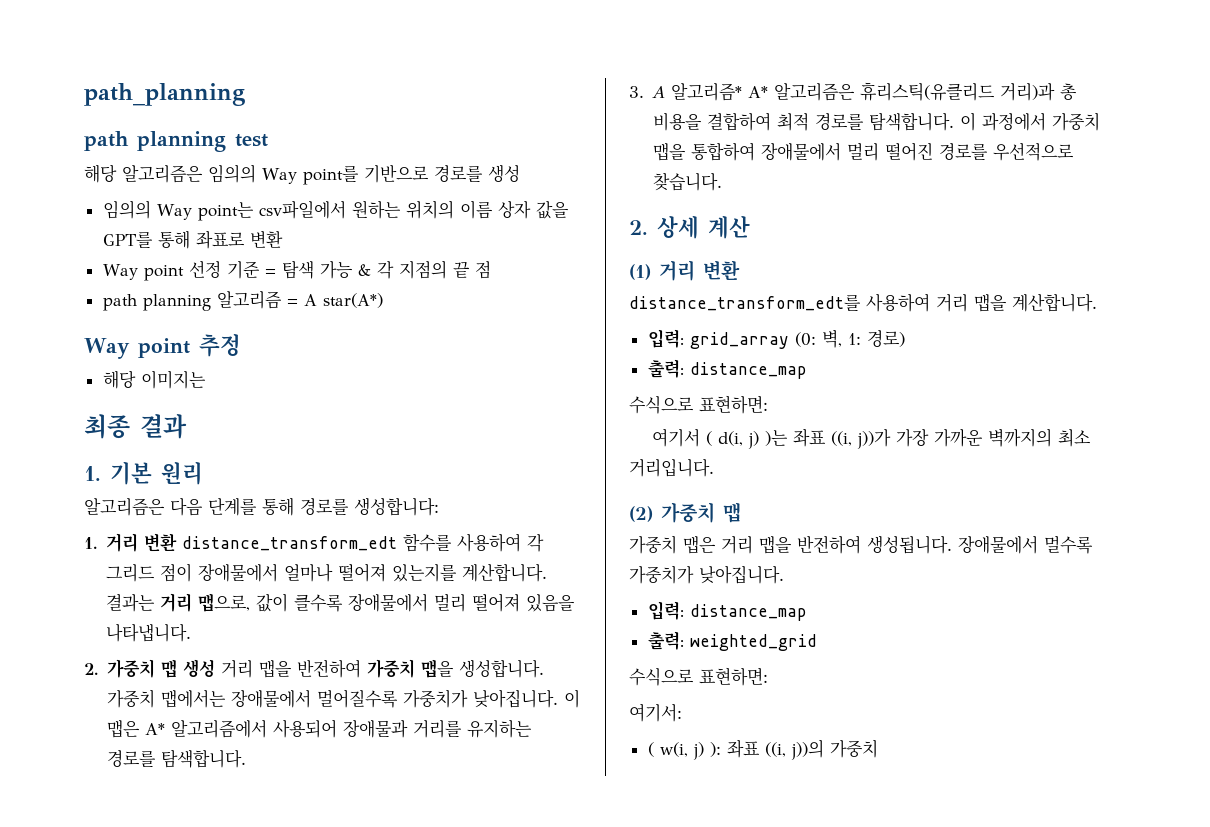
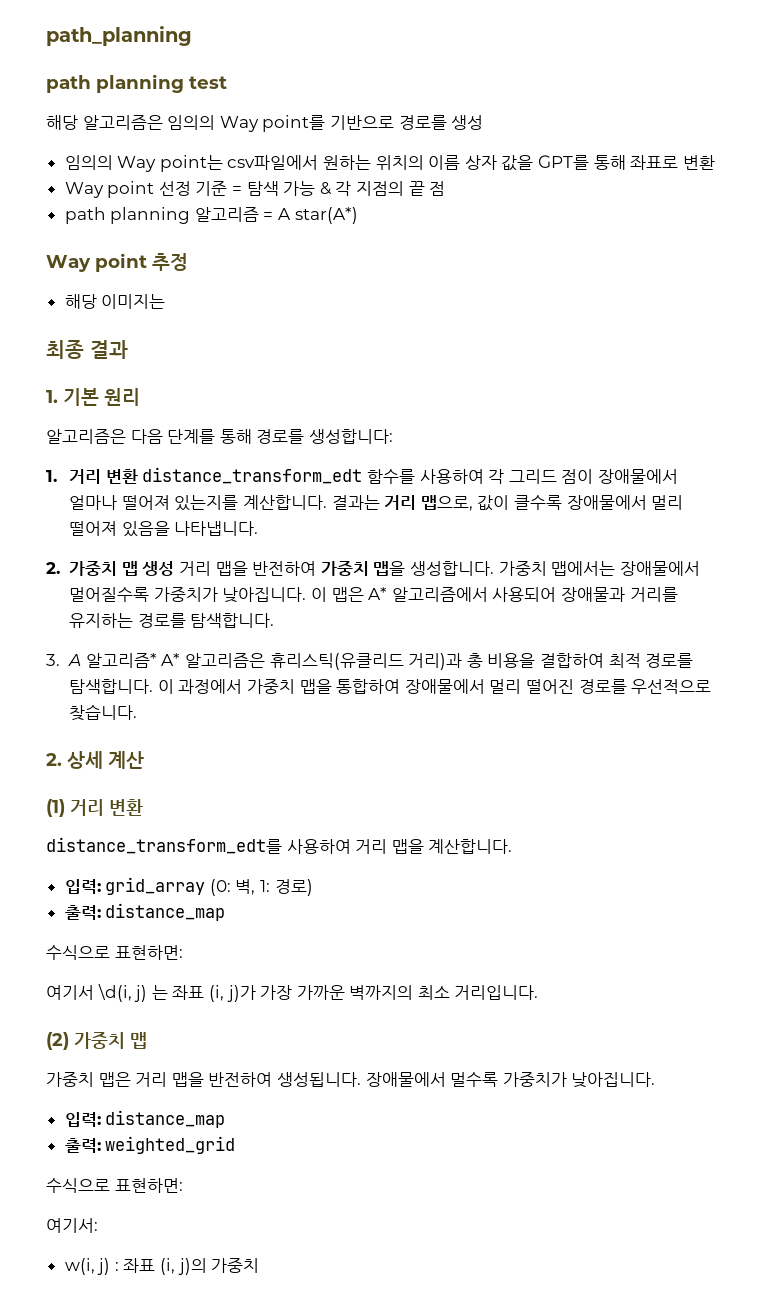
- 여기서 ( d(i, j) )는 좌표 ((i, j))가 가장 가까운 벽까지의 최소 거리입니다.
+ 여기서 \d(i, j) 는 좌표 (i, j)가 가장 가까운 벽까지의 최소 거리입니다.
- ( w(i, j) ): 좌표 ((i, j))의 가중치
+ w(i, j) : 좌표 (i, j)의 가중치

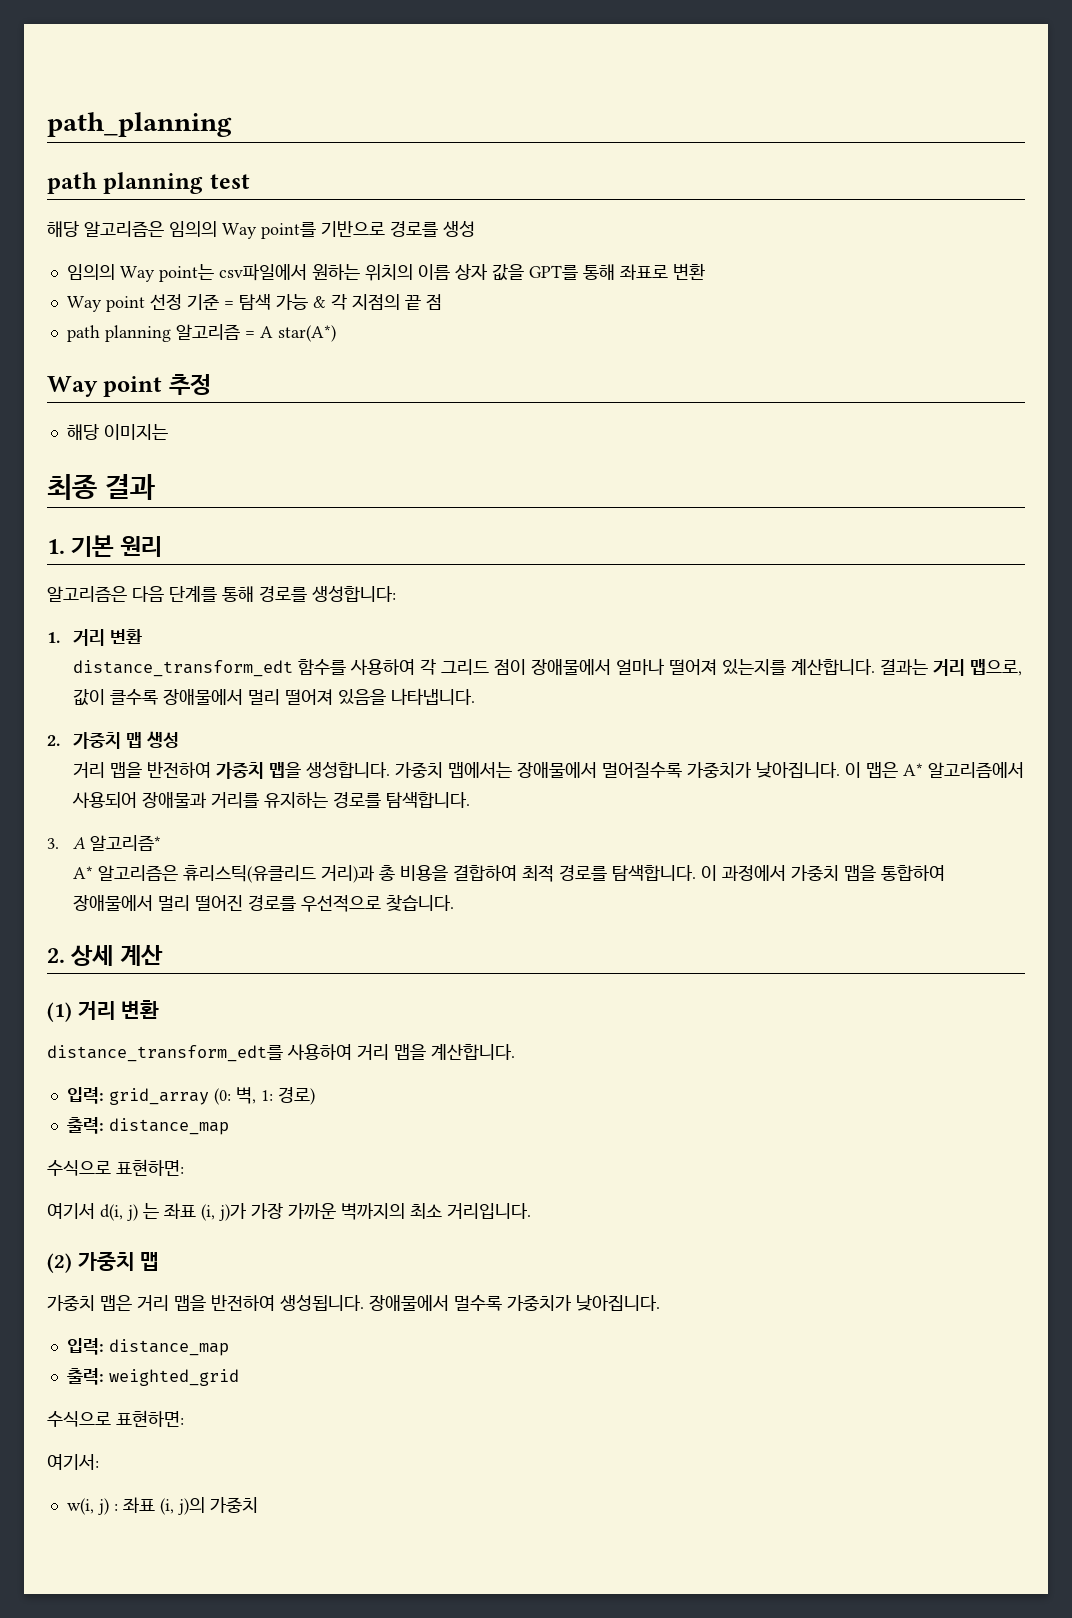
- 1. 거리 변환 distance_transform_edt 함수를 사용하여 각 그리드 점이 장애물에서 얼마나 떨어져 있는지를 계산합니다.
+ 1. 거리 변환
+ distance_transform_edt 함수를 사용하여 각 그리드 점이 장애물에서 얼마나 떨어져 있는지를 계산합니다.
- 2. 가중치 맵 생성 거리 맵을 반전하여 가중치 맵을 생성합니다.
+ 2. 가중치 맵 생성
+ 거리 맵을 반전하여 가중치 맵을 생성합니다.
- 3. A 알고리즘* A* 알고리즘은 휴리스틱(유클리드 거리)과 총 비용을 결합하여 최적 경로를 탐색합니다.
+ 3. A 알고리즘*
+ A* 알고리즘은 휴리스틱(유클리드 거리)과 총 비용을 결합하여 최적 경로를 탐색합니다.
- 여기서 \d(i, j) 는 좌표 (i, j)가 가장 가까운 벽까지의 최소 거리입니다.
+ 여기서 d(i, j) 는 좌표 (i, j)가 가장 가까운 벽까지의 최소 거리입니다.

